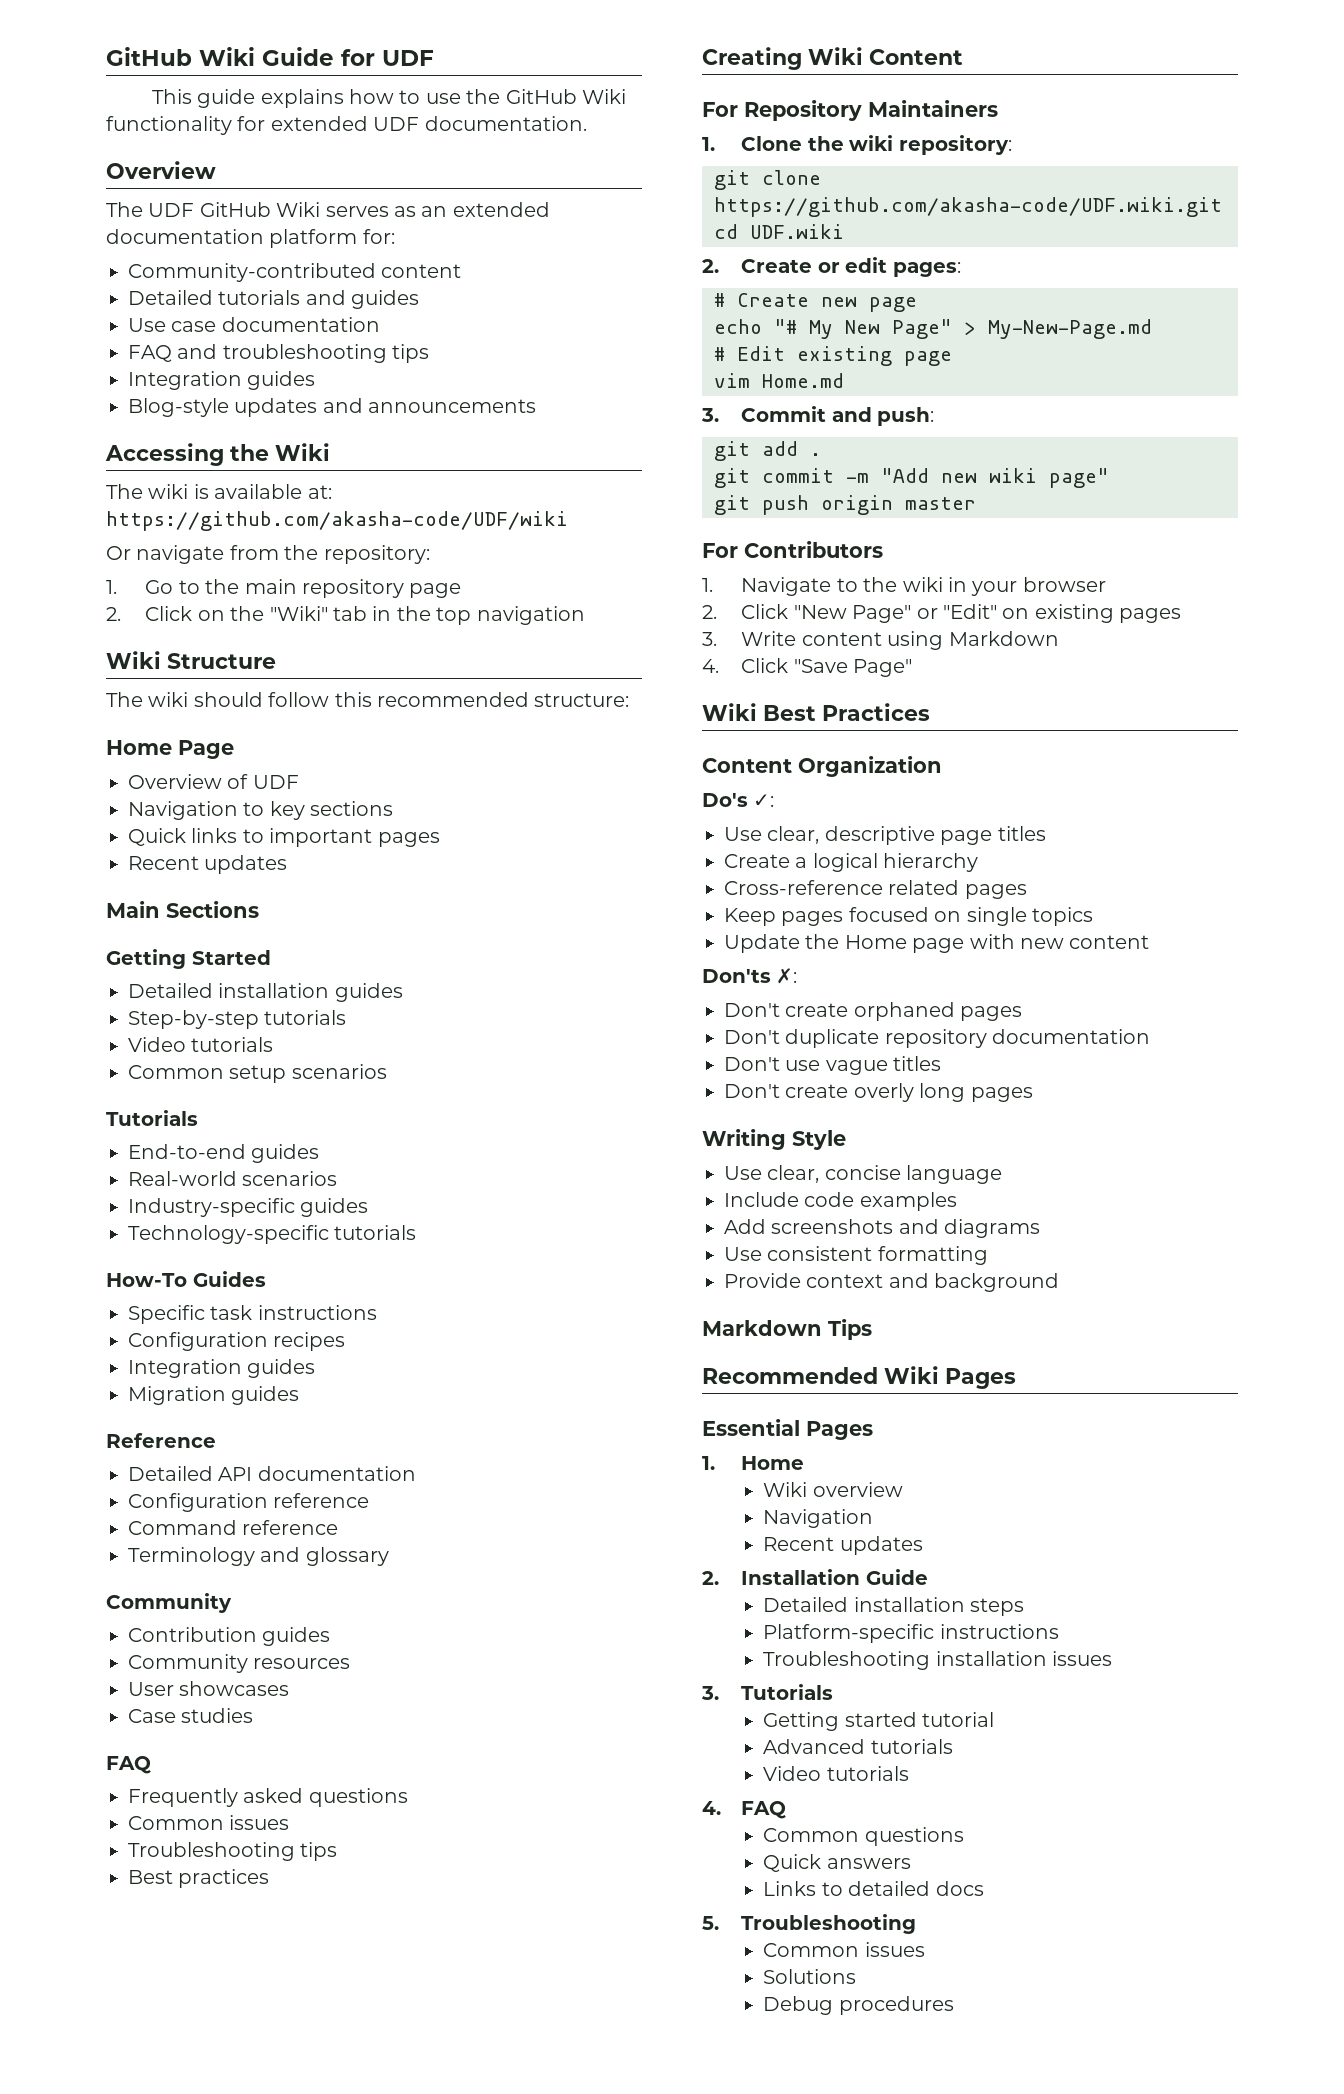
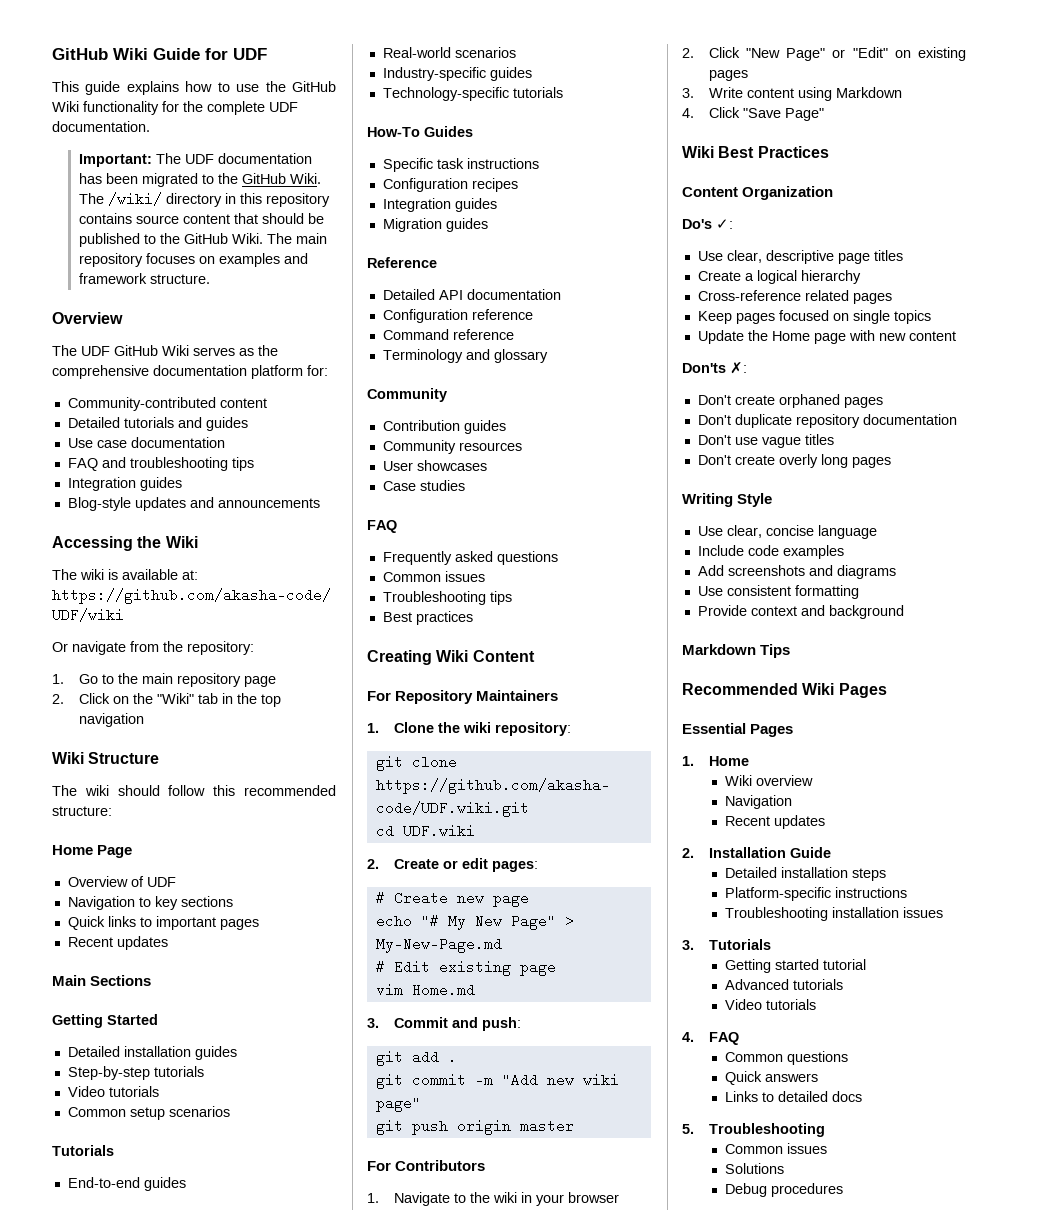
- This guide explains how to use the GitHub Wiki functionality for extended UDF documentation.
+ This guide explains how to use the GitHub Wiki functionality for the complete UDF documentation.
+ Important: The UDF documentation has been migrated to the GitHub Wiki. The /wiki/ directory in this repository contains source content that should be published to the GitHub Wiki. The main repository focuses on examples and framework structure.
- The UDF GitHub Wiki serves as an extended documentation platform for:
+ The UDF GitHub Wiki serves as the comprehensive documentation platform for:

